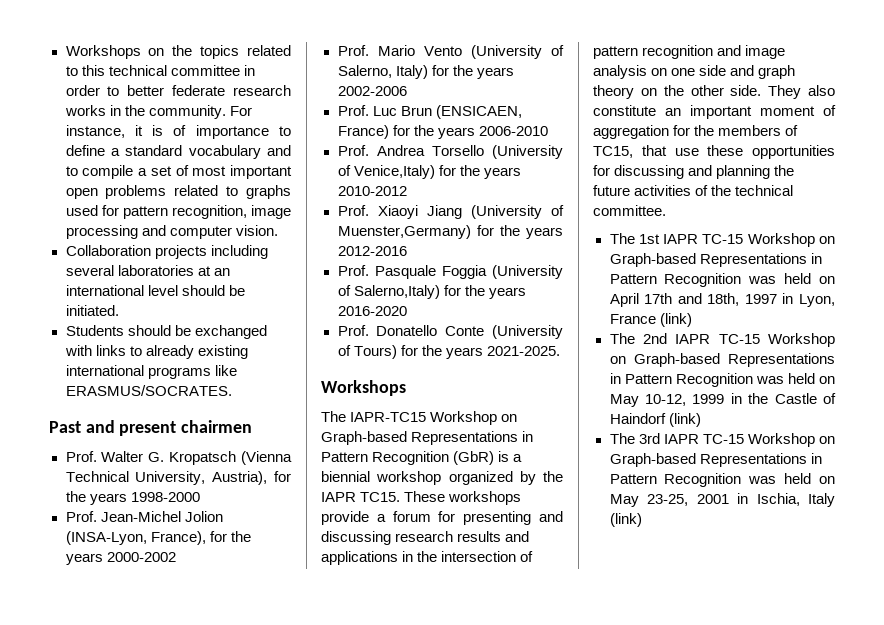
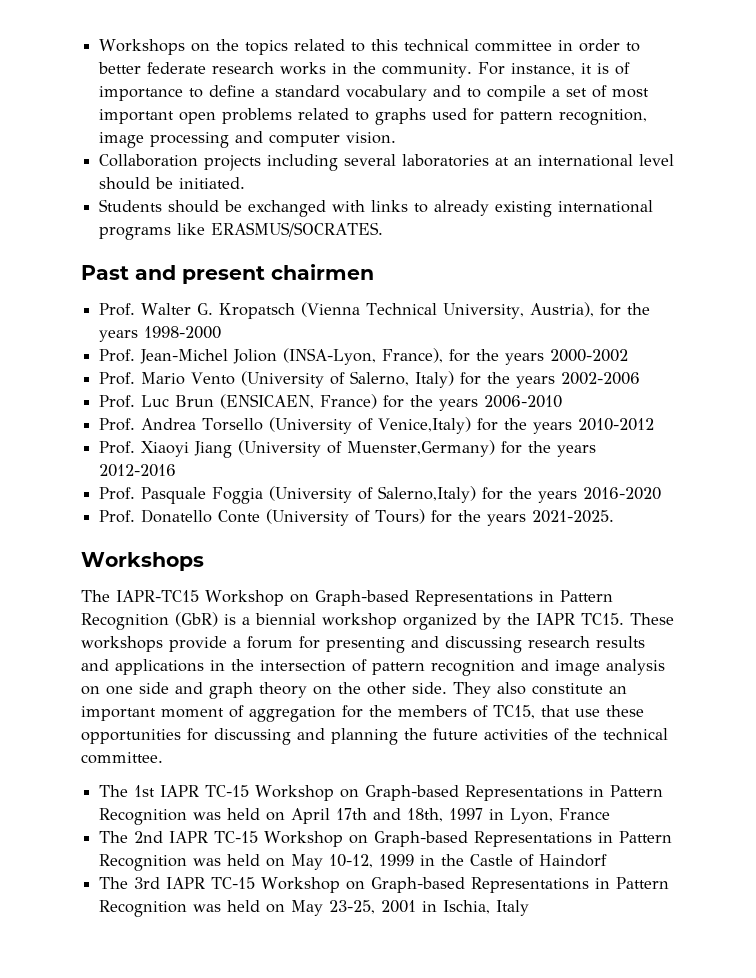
- The 1st IAPR TC-15 Workshop on Graph-based Representations in Pattern Recognition was held on April 17th and 18th, 1997 in Lyon, France (link)
+ The 1st IAPR TC-15 Workshop on Graph-based Representations in Pattern Recognition was held on April 17th and 18th, 1997 in Lyon, France
- The 2nd IAPR TC-15 Workshop on Graph-based Representations in Pattern Recognition was held on May 10-12, 1999 in the Castle of Haindorf (link)
+ The 2nd IAPR TC-15 Workshop on Graph-based Representations in Pattern Recognition was held on May 10-12, 1999 in the Castle of Haindorf
- The 3rd IAPR TC-15 Workshop on Graph-based Representations in Pattern Recognition was held on May 23-25, 2001 in Ischia, Italy (link)
+ The 3rd IAPR TC-15 Workshop on Graph-based Representations in Pattern Recognition was held on May 23-25, 2001 in Ischia, Italy

